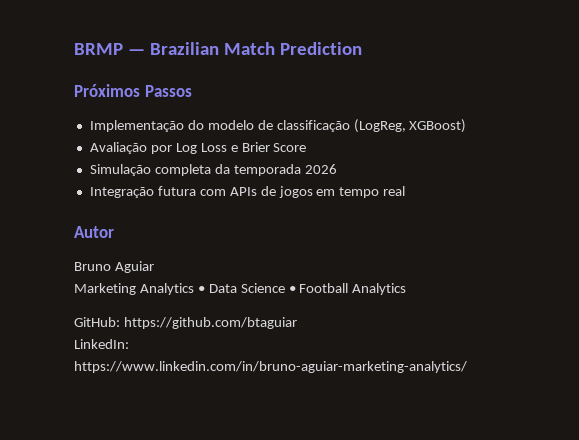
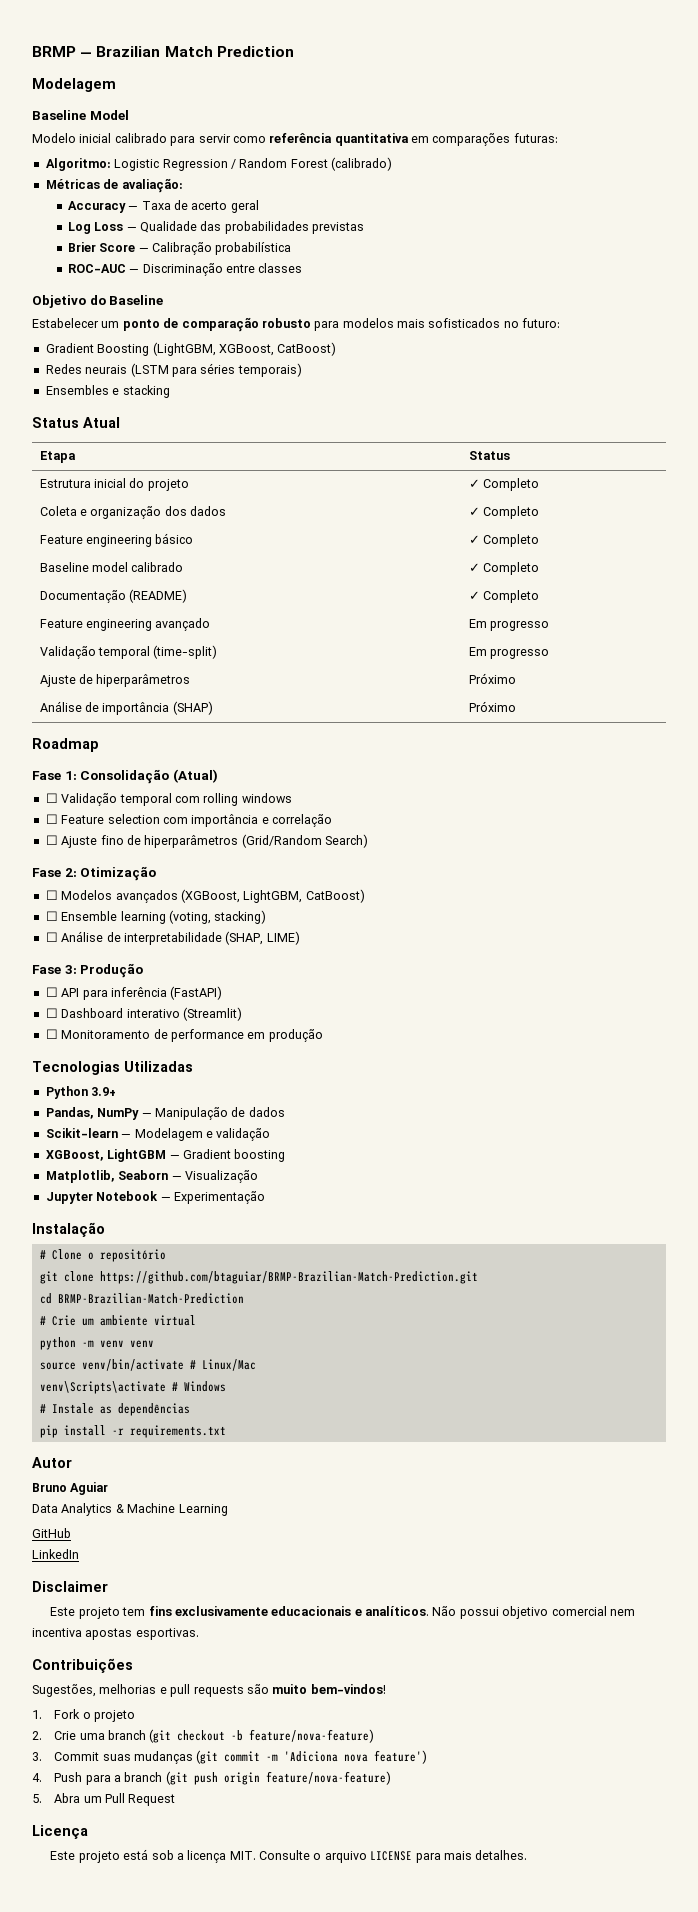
  BRMP — Brazilian Match Prediction
- Próximos Passos
- Implementação do modelo de classificação (LogReg, XGBoost)
- Avaliação por Log Loss e Brier Score
- Simulação completa da temporada 2026
- Integração futura com APIs de jogos em tempo real
+ Modelagem
+ Baseline Model
+ Modelo inicial calibrado para servir como referência quantitativa em comparações futuras:
+ Algoritmo: Logistic Regression / Random Forest (calibrado)
+ Métricas de avaliação:
+ Accuracy — Taxa de acerto geral
+ Log Loss — Qualidade das probabilidades previstas
+ Brier Score — Calibração probabilística
+ ROC-AUC — Discriminação entre classes
+ Objetivo do Baseline
+ Estabelecer um ponto de comparação robusto para modelos mais sofisticados no futuro:
+ Gradient Boosting (LightGBM, XGBoost, CatBoost)
+ Redes neurais (LSTM para séries temporais)
+ Ensembles e stacking
+ Status Atual
+ Etapa | Status
+ Estrutura inicial do projeto | ✓ Completo
+ Coleta e organização dos dados | ✓ Completo
+ Feature engineering básico | ✓ Completo
+ Baseline model calibrado | ✓ Completo
+ Documentação (README) | ✓ Completo
+ Feature engineering avançado | Em progresso
+ Validação temporal (time-split) | Em progresso
+ Ajuste de hiperparâmetros | Próximo
+ Análise de importância (SHAP) | Próximo
+ Roadmap
+ Fase 1: Consolidação (Atual)
+ ☐ Validação temporal com rolling windows
+ ☐ Feature selection com importância e correlação
+ ☐ Ajuste fino de hiperparâmetros (Grid/Random Search)
+ Fase 2: Otimização
+ ☐ Modelos avançados (XGBoost, LightGBM, CatBoost)
+ ☐ Ensemble learning (voting, stacking)
+ ☐ Análise de interpretabilidade (SHAP, LIME)
+ Fase 3: Produção
+ ☐ API para inferência (FastAPI)
+ ☐ Dashboard interativo (Streamlit)
+ ☐ Monitoramento de performance em produção
+ Tecnologias Utilizadas
+ Python 3.9+
+ Pandas, NumPy — Manipulação de dados
+ Scikit-learn — Modelagem e validação
+ XGBoost, LightGBM — Gradient boosting
+ Matplotlib, Seaborn — Visualização
+ Jupyter Notebook — Experimentação
+ Instalação
+ # Clone o repositório
+ git clone https://github.com/btaguiar/BRMP-Brazilian-Match-Prediction.git
+ cd BRMP-Brazilian-Match-Prediction
+ # Crie um ambiente virtual
+ python -m venv venv
+ source venv/bin/activate # Linux/Mac
+ venv\Scripts\activate # Windows
+ # Instale as dependências
+ pip install -r requirements.txt
  Autor
  Bruno Aguiar
- Marketing Analytics • Data Science • Football Analytics
- GitHub: https://github.com/btaguiar
- LinkedIn: https://www.linkedin.com/in/bruno-aguiar-marketing-analytics/
+ Data Analytics & Machine Learning
+ GitHub
+ LinkedIn
+ Disclaimer
+ Este projeto tem fins exclusivamente educacionais e analíticos. Não possui objetivo comercial nem incentiva apostas esportivas.
+ Contribuições
+ Sugestões, melhorias e pull requests são muito bem-vindos!
+ 1. Fork o projeto
+ 2. Crie uma branch (git checkout -b feature/nova-feature)
+ 3. Commit suas mudanças (git commit -m 'Adiciona nova feature')
+ 4. Push para a branch (git push origin feature/nova-feature)
+ 5. Abra um Pull Request
+ Licença
+ Este projeto está sob a licença MIT. Consulte o arquivo LICENSE para mais detalhes.

